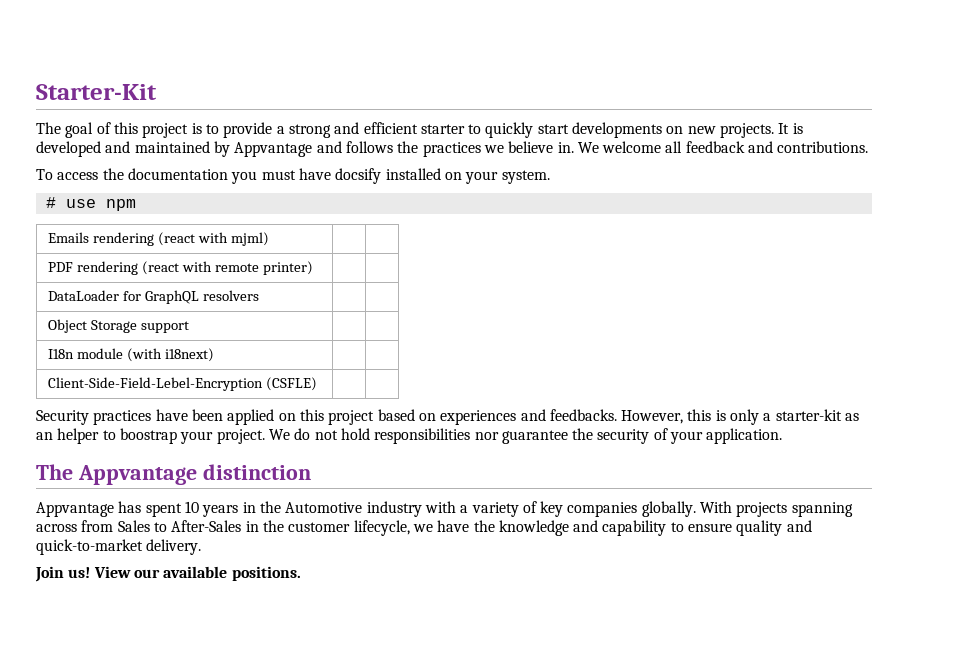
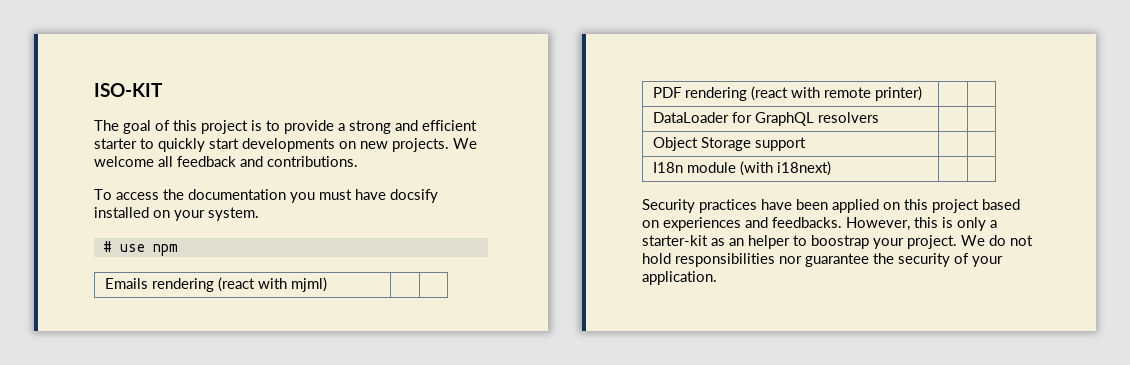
- Starter-Kit
+ ISO-KIT
- It is developed and maintained by Appvantage and follows the practices we believe in.
- Client-Side-Field-Lebel-Encryption (CSFLE) | |
- The Appvantage distinction
- Appvantage has spent 10 years in the Automotive industry with a variety of key companies globally. With projects spanning across from Sales to After-Sales in the customer lifecycle, we have the knowledge and capability to ensure quality and quick-to-market delivery.
- Join us! View our available positions.

